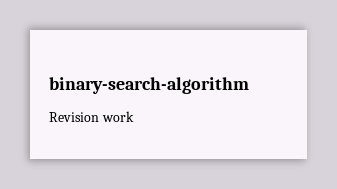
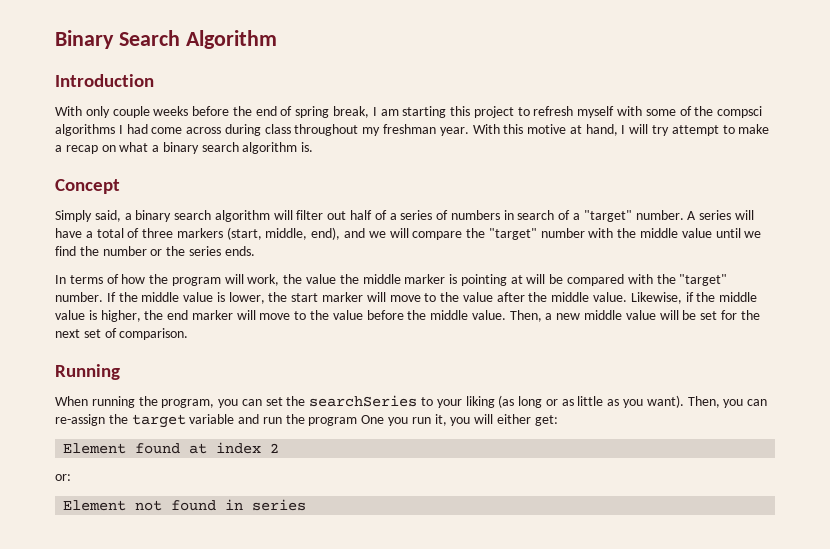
- binary-search-algorithm
- Revision work
+ Binary Search Algorithm
+ Introduction
+ With only couple weeks before the end of spring break, I am starting this project to refresh myself with some of the compsci algorithms I had come across during class throughout my freshman year. With this motive at hand, I will try attempt to make a recap on what a binary search algorithm is.
+ Concept
+ Simply said, a binary search algorithm will filter out half of a series of numbers in search of a "target" number. A series will have a total of three markers (start, middle, end), and we will compare the "target" number with the middle value until we find the number or the series ends.
+ In terms of how the program will work, the value the middle marker is pointing at will be compared with the "target" number. If the middle value is lower, the start marker will move to the value after the middle value. Likewise, if the middle value is higher, the end marker will move to the value before the middle value. Then, a new middle value will be set for the next set of comparison.
+ Running
+ When running the program, you can set the searchSeries to your liking (as long or as little as you want). Then, you can re-assign the target variable and run the program One you run it, you will either get:
+ Element found at index 2
+ or:
+ Element not found in series

